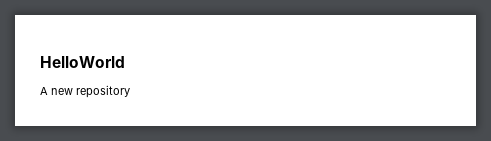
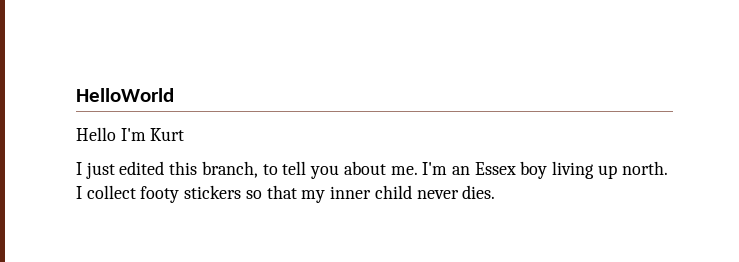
- A new repository
+ Hello I'm Kurt
+ I just edited this branch, to tell you about me. I'm an Essex boy living up north. I collect footy stickers so that my inner child never dies.

